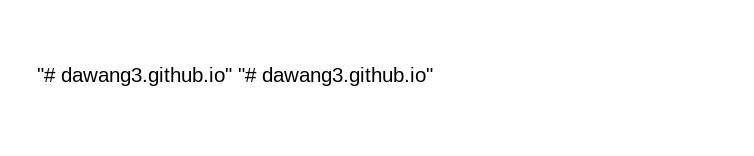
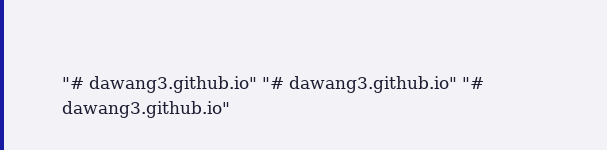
- "# dawang3.github.io" "# dawang3.github.io"
+ "# dawang3.github.io" "# dawang3.github.io" "# dawang3.github.io"

